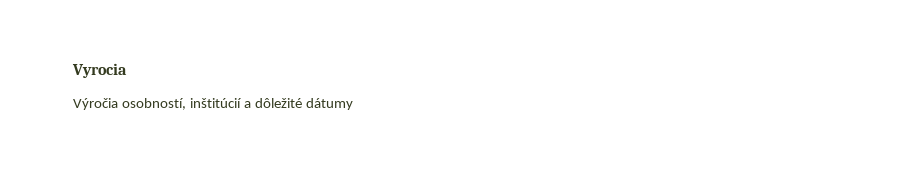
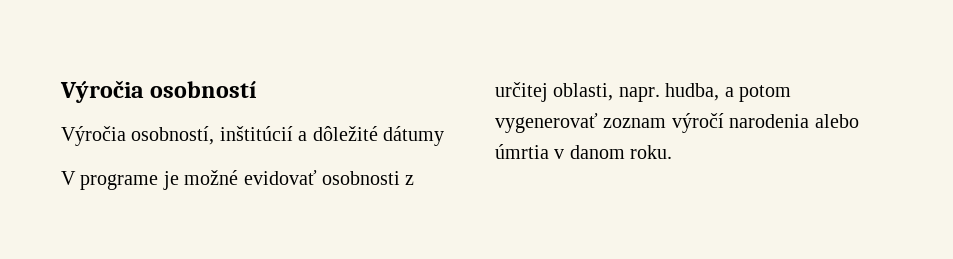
- Vyrocia
+ Výročia osobností
+ V programe je možné evidovať osobnosti z určitej oblasti, napr. hudba, a potom vygenerovať zoznam výročí narodenia alebo úmrtia v danom roku.

